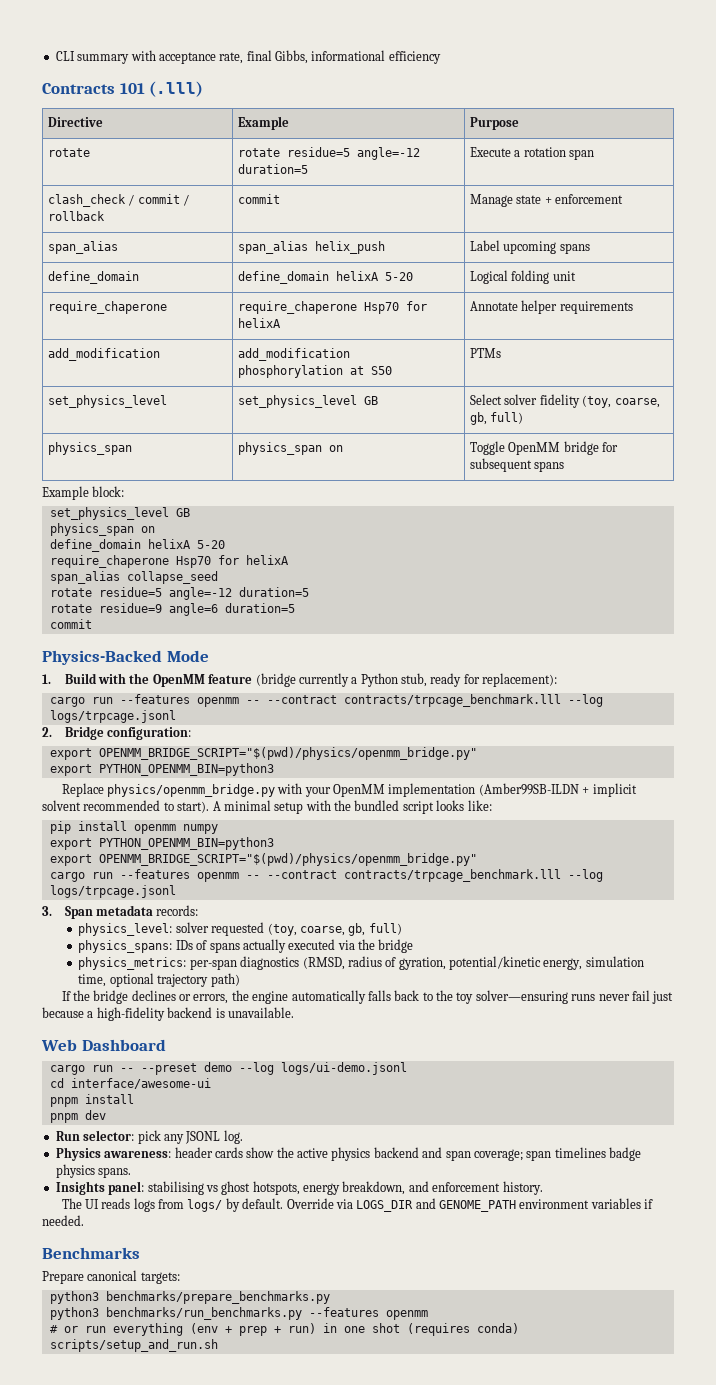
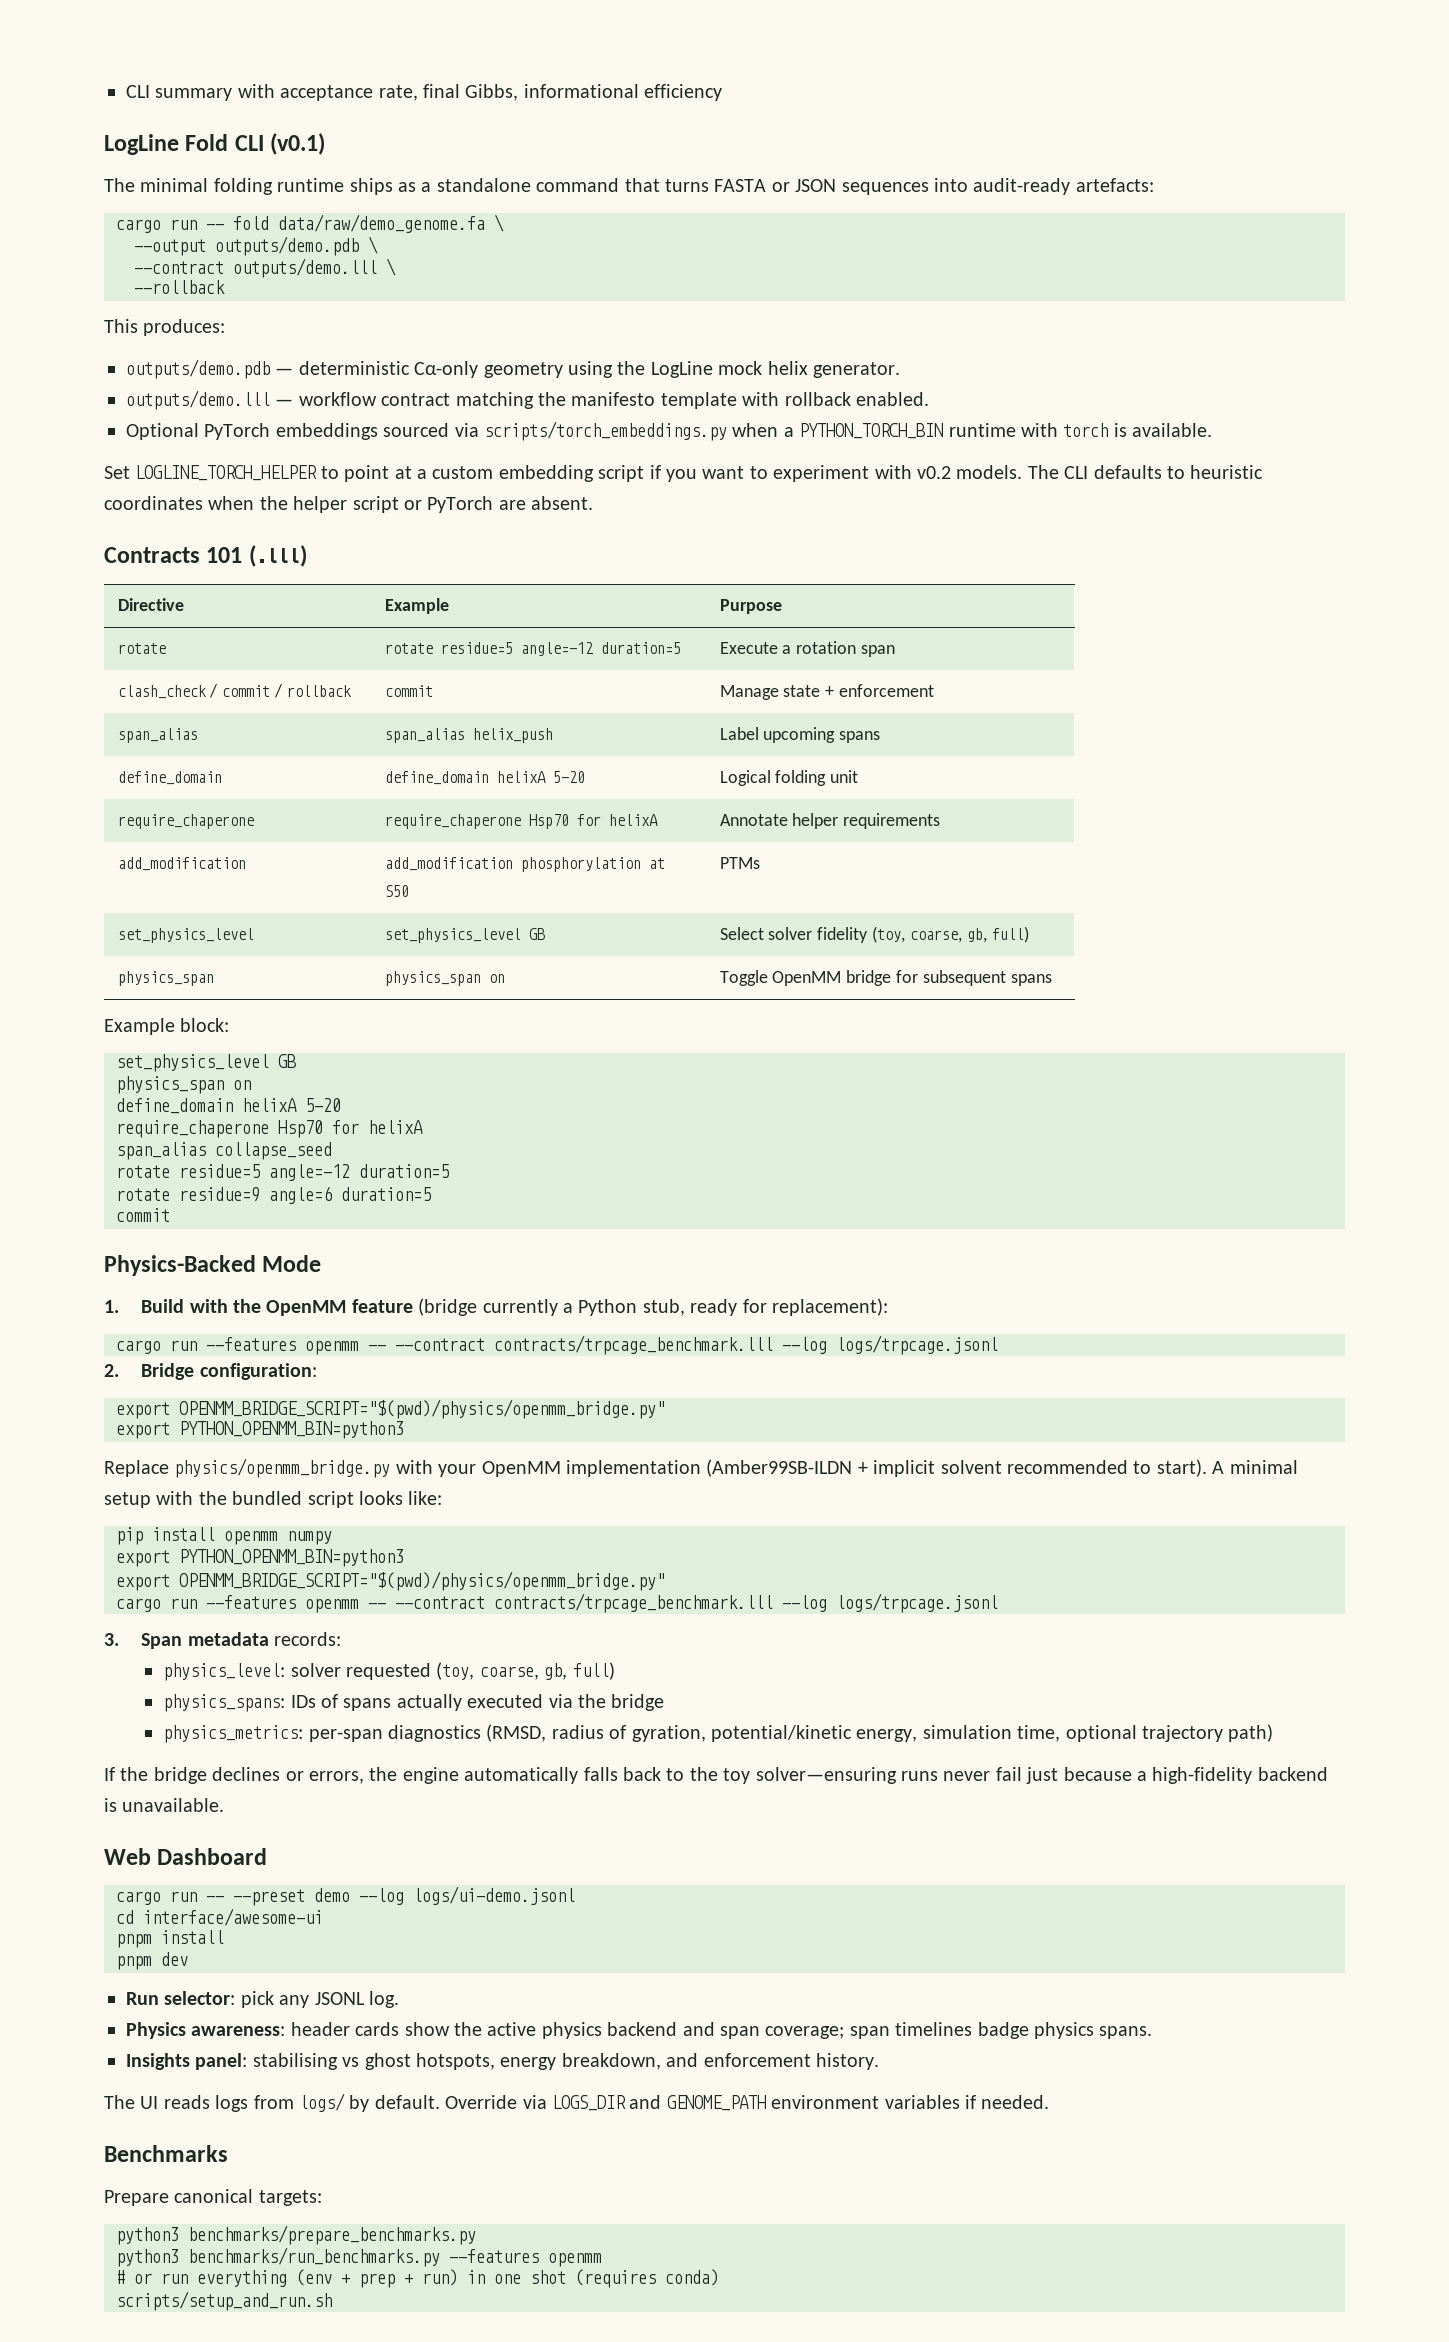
+ LogLine Fold CLI (v0.1)
+ The minimal folding runtime ships as a standalone command that turns FASTA or JSON sequences into audit-ready artefacts:
+ cargo run -- fold data/raw/demo_genome.fa \
+ --output outputs/demo.pdb \
+ --contract outputs/demo.lll \
+ --rollback
+ This produces:
+ outputs/demo.pdb — deterministic Cα-only geometry using the LogLine mock helix generator.
+ outputs/demo.lll — workflow contract matching the manifesto template with rollback enabled.
+ Optional PyTorch embeddings sourced via scripts/torch_embeddings.py when a PYTHON_TORCH_BIN runtime with torch is available.
+ Set LOGLINE_TORCH_HELPER to point at a custom embedding script if you want to experiment with v0.2 models. The CLI defaults to heuristic coordinates when the helper script or PyTorch are absent.

